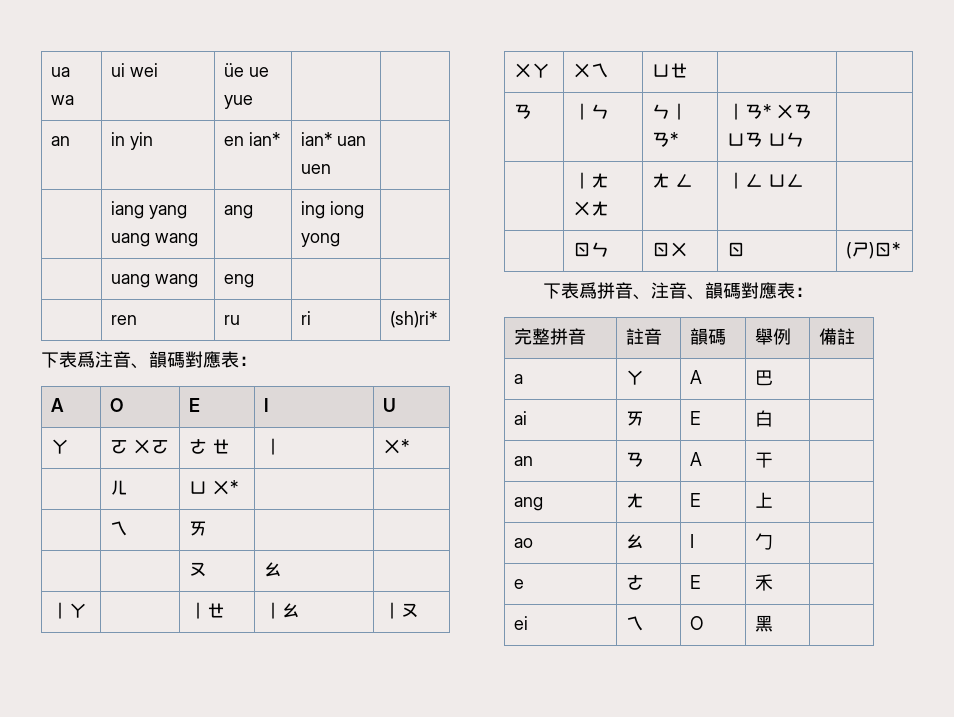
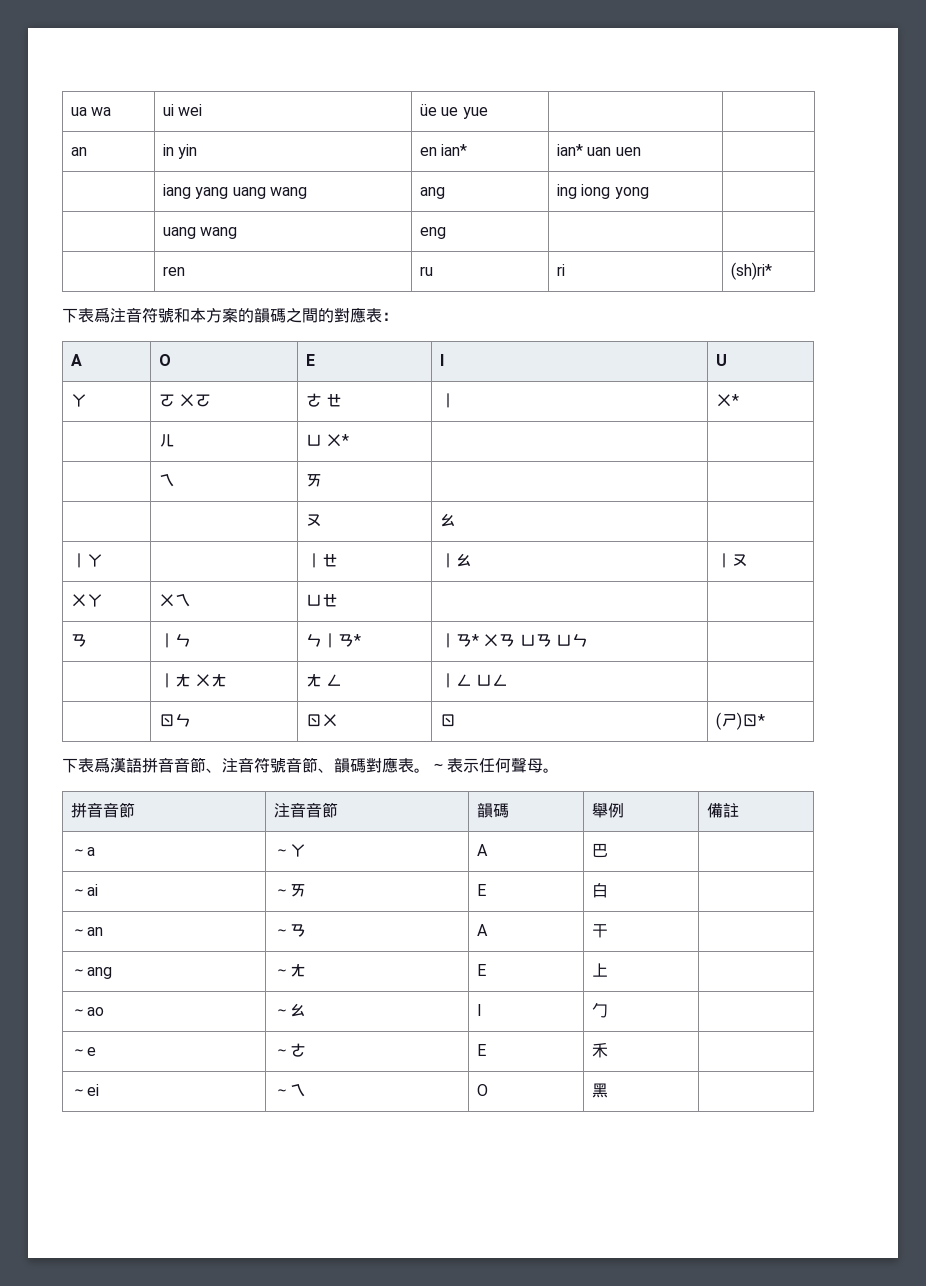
- 下表爲注音、韻碼對應表：
+ 下表爲注音符號和本方案的韻碼之間的對應表：
- 下表爲拼音、注音、韻碼對應表：
- 完整拼音 | 註音 | 韻碼 | 舉例 | 備註
+ 下表爲漢語拼音音節、注音符號音節、韻碼對應表。～表示任何聲母。
+ 拼音音節 | 注音音節 | 韻碼 | 舉例 | 備註
- a | ㄚ | A | 巴 |
+ ～a | ～ㄚ | A | 巴 |
- ai | ㄞ | E | 白 |
+ ～ai | ～ㄞ | E | 白 |
- an | ㄢ | A | 干 |
+ ～an | ～ㄢ | A | 干 |
- ang | ㄤ | E | 上 |
+ ～ang | ～ㄤ | E | 上 |
- ao | ㄠ | I | 勹 |
+ ～ao | ～ㄠ | I | 勹 |
- e | ㄜ | E | 禾 |
+ ～e | ～ㄜ | E | 禾 |
- ei | ㄟ | O | 黑 |
+ ～ei | ～ㄟ | O | 黑 |

